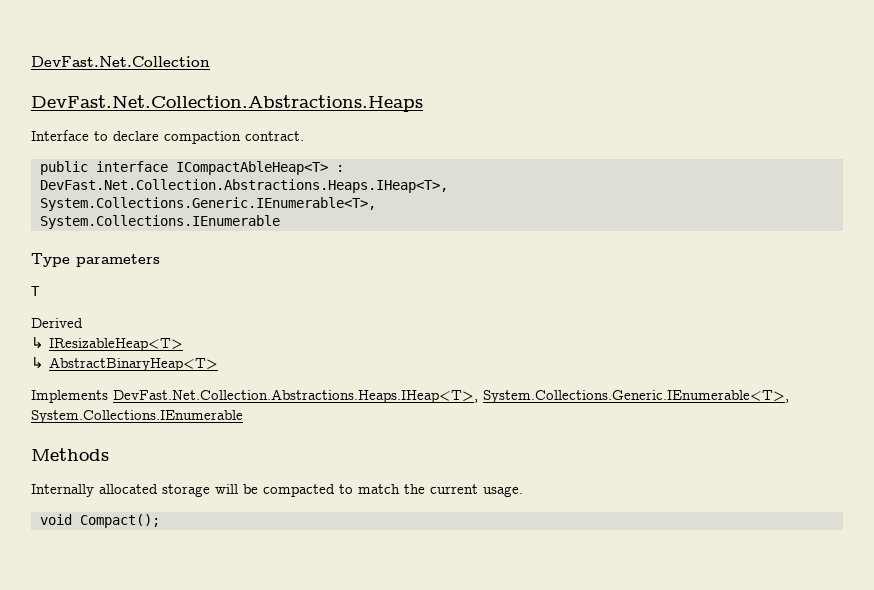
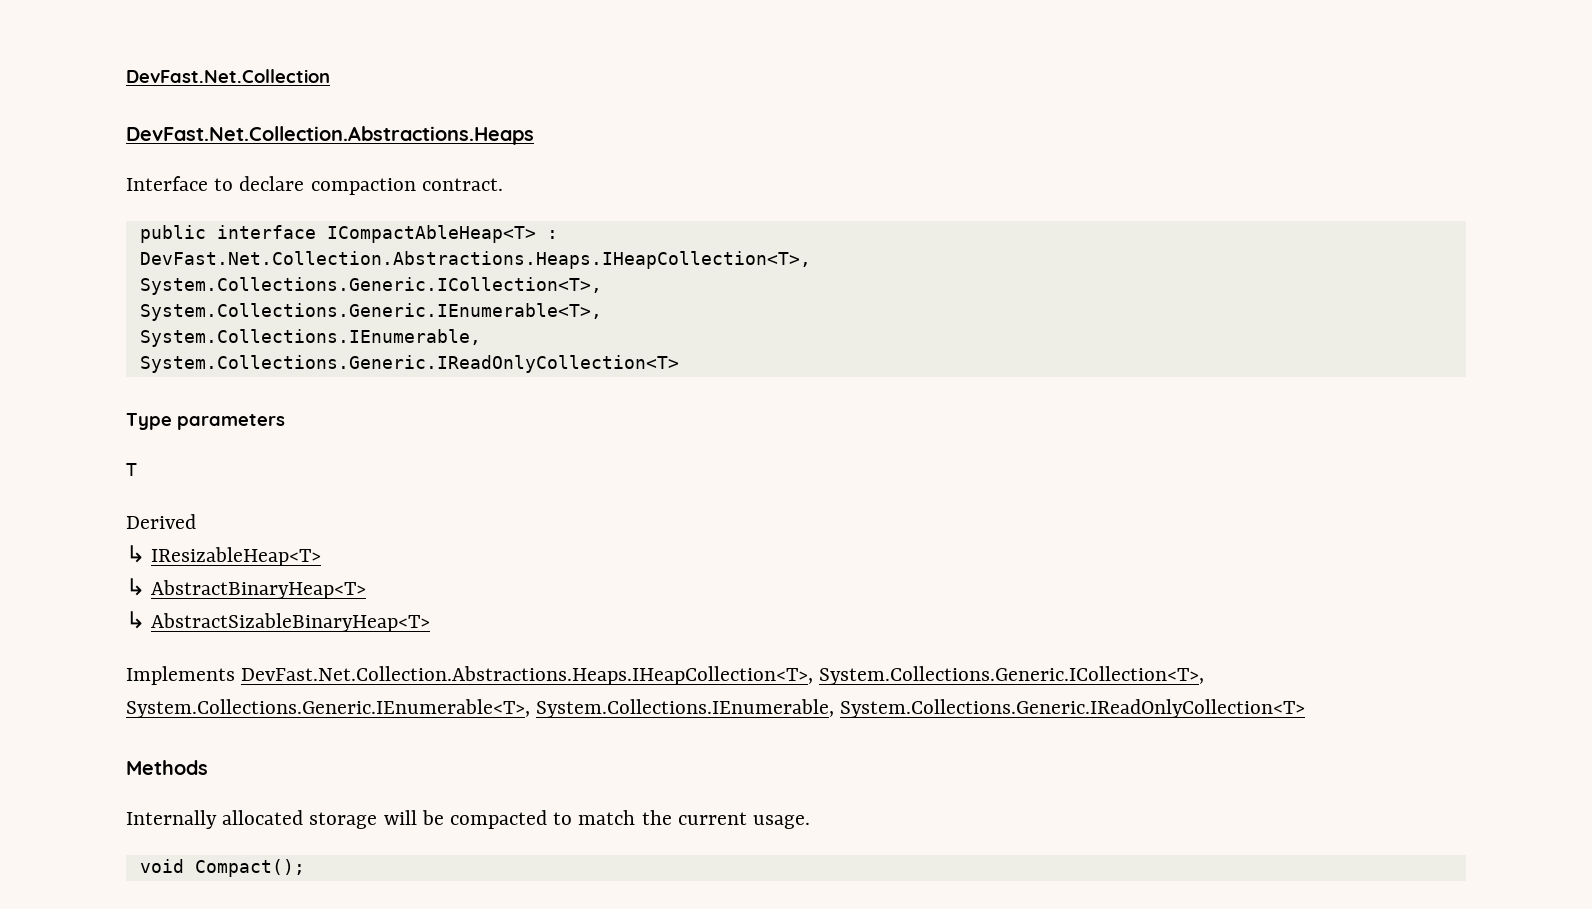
  public interface ICompactAbleHeap<T> :
- DevFast.Net.Collection.Abstractions.Heaps.IHeap<T>,
+ DevFast.Net.Collection.Abstractions.Heaps.IHeapCollection<T>,
+ System.Collections.Generic.ICollection<T>,
  System.Collections.Generic.IEnumerable<T>,
- System.Collections.IEnumerable
+ System.Collections.IEnumerable,
+ System.Collections.Generic.IReadOnlyCollection<T>
+ ↳ AbstractSizableBinaryHeap<T>
- Implements DevFast.Net.Collection.Abstractions.Heaps.IHeap<T>, System.Collections.Generic.IEnumerable<T>, System.Collections.IEnumerable
+ Implements DevFast.Net.Collection.Abstractions.Heaps.IHeapCollection<T>, System.Collections.Generic.ICollection<T>, System.Collections.Generic.IEnumerable<T>, System.Collections.IEnumerable, System.Collections.Generic.IReadOnlyCollection<T>

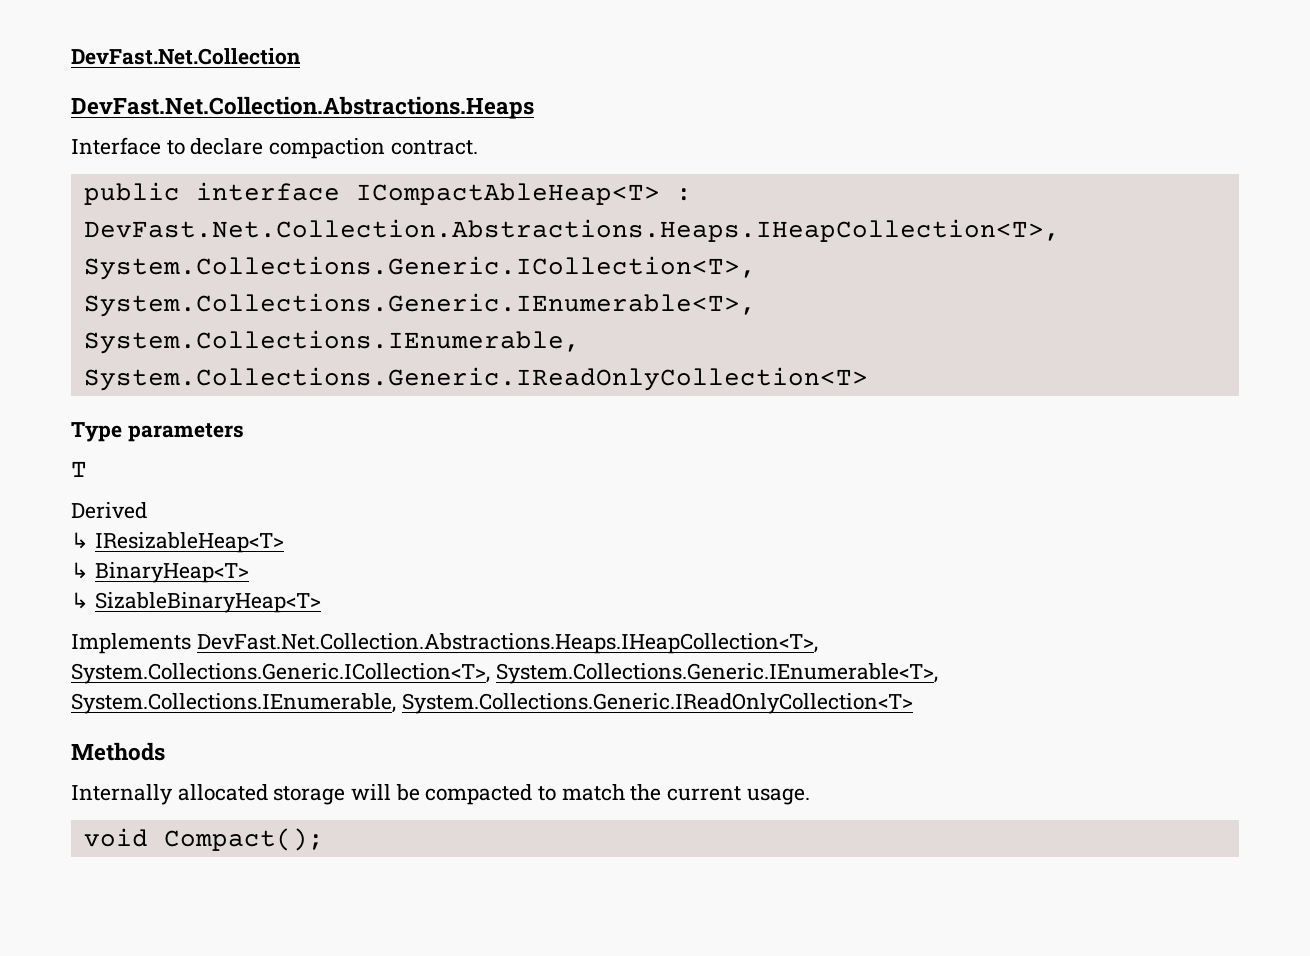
- ↳ AbstractBinaryHeap<T>
- ↳ AbstractSizableBinaryHeap<T>
+ ↳ BinaryHeap<T>
+ ↳ SizableBinaryHeap<T>

